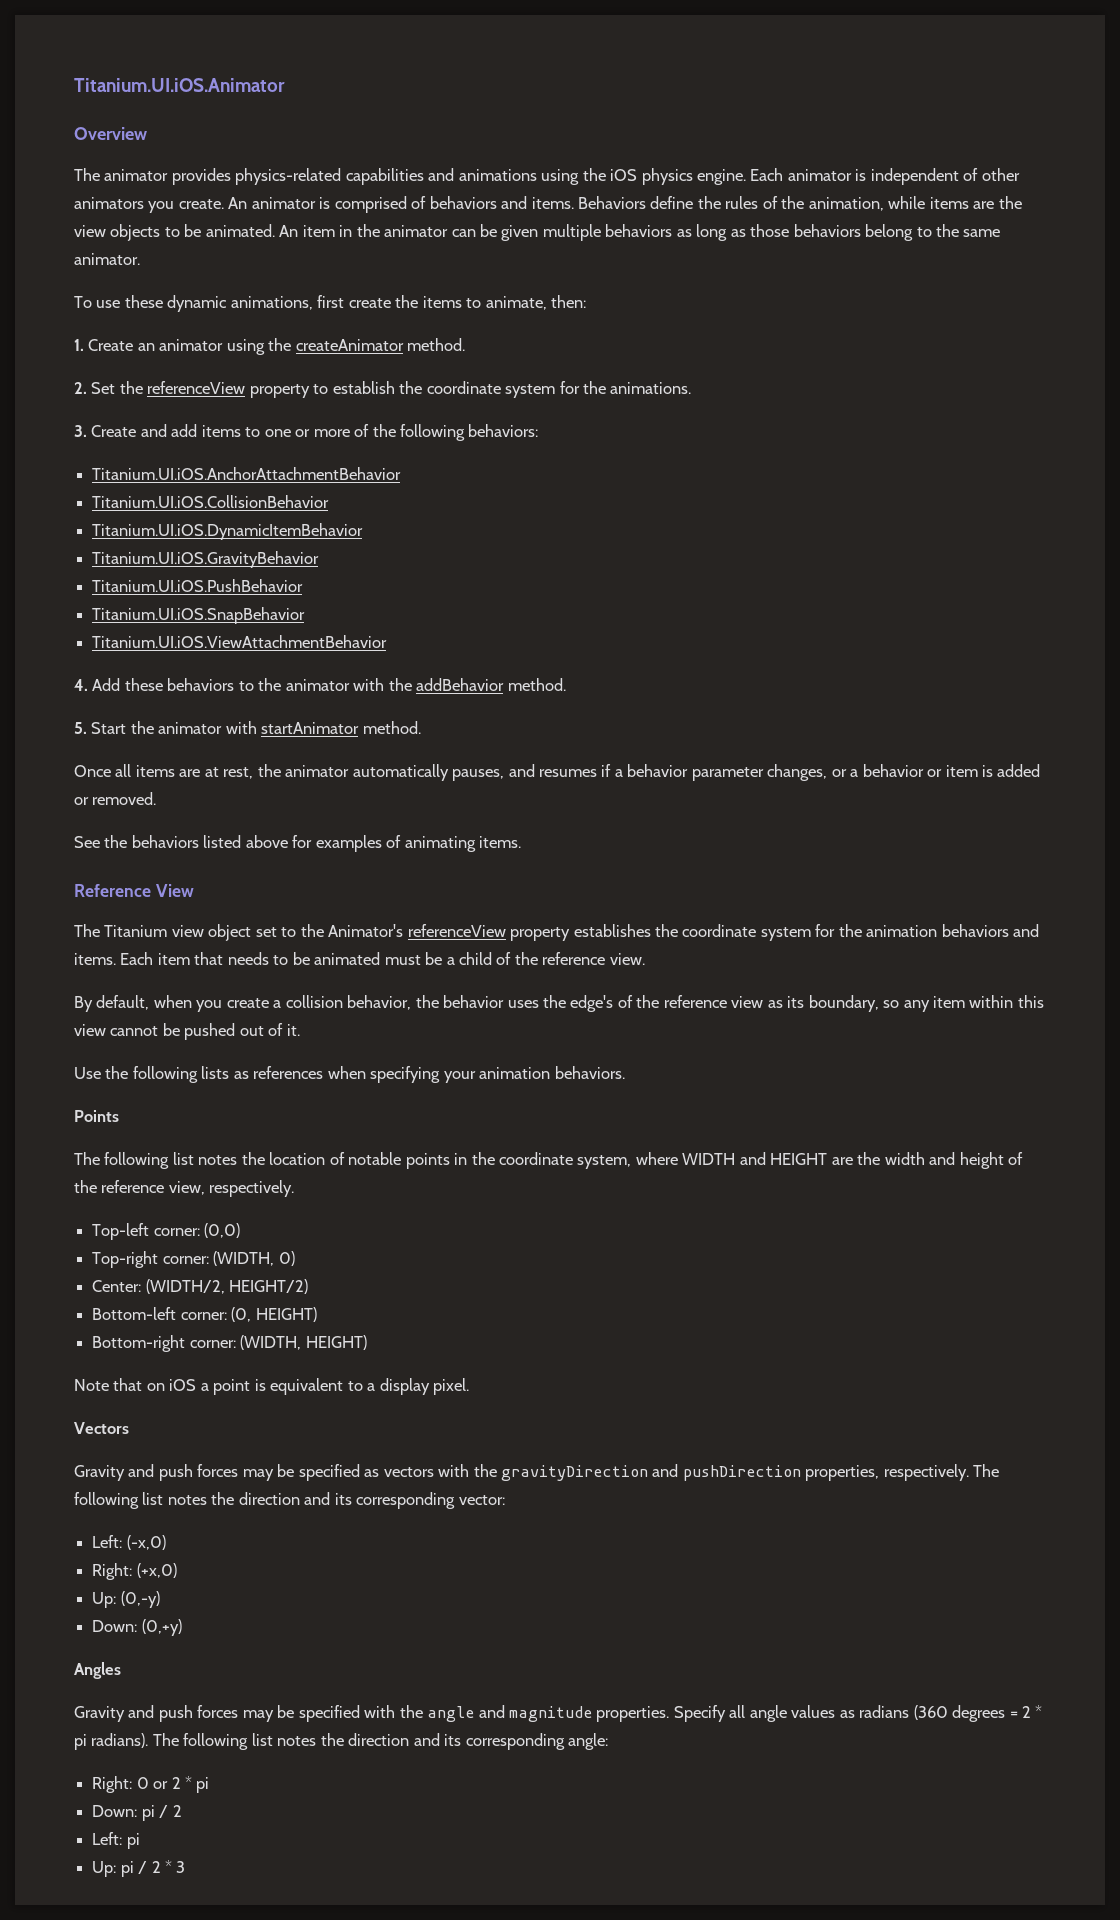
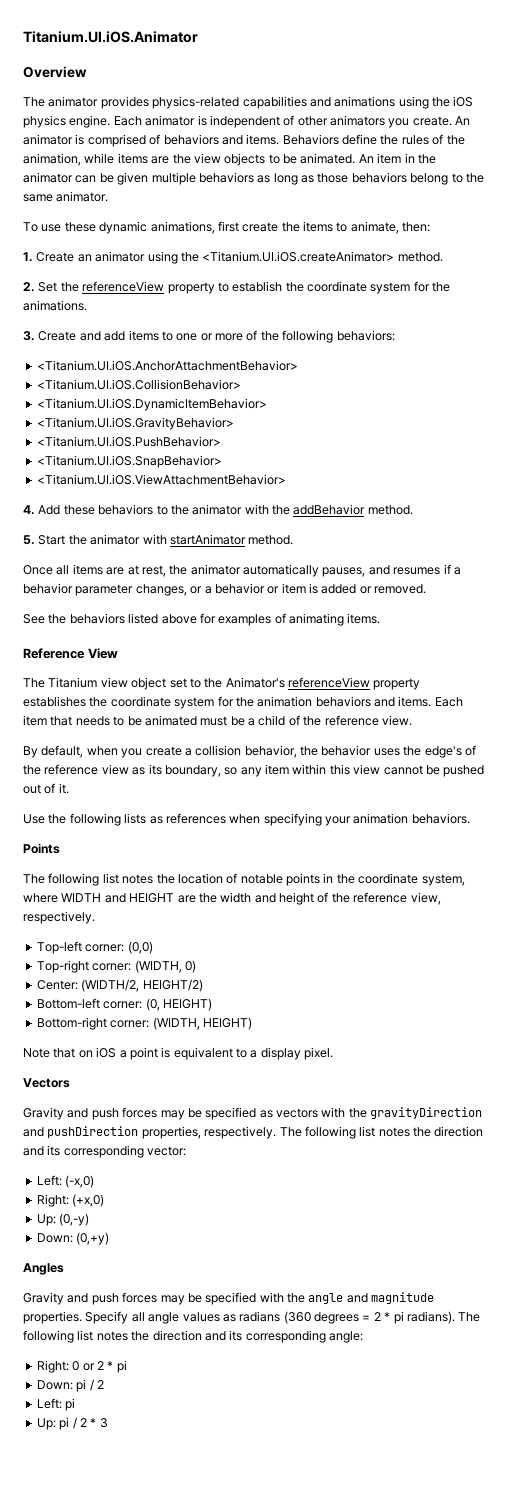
- 1. Create an animator using the createAnimator method.
+ 1. Create an animator using the <Titanium.UI.iOS.createAnimator> method.
- Titanium.UI.iOS.AnchorAttachmentBehavior
- Titanium.UI.iOS.CollisionBehavior
- Titanium.UI.iOS.DynamicItemBehavior
- Titanium.UI.iOS.GravityBehavior
- Titanium.UI.iOS.PushBehavior
- Titanium.UI.iOS.SnapBehavior
- Titanium.UI.iOS.ViewAttachmentBehavior
+ <Titanium.UI.iOS.AnchorAttachmentBehavior>
+ <Titanium.UI.iOS.CollisionBehavior>
+ <Titanium.UI.iOS.DynamicItemBehavior>
+ <Titanium.UI.iOS.GravityBehavior>
+ <Titanium.UI.iOS.PushBehavior>
+ <Titanium.UI.iOS.SnapBehavior>
+ <Titanium.UI.iOS.ViewAttachmentBehavior>

